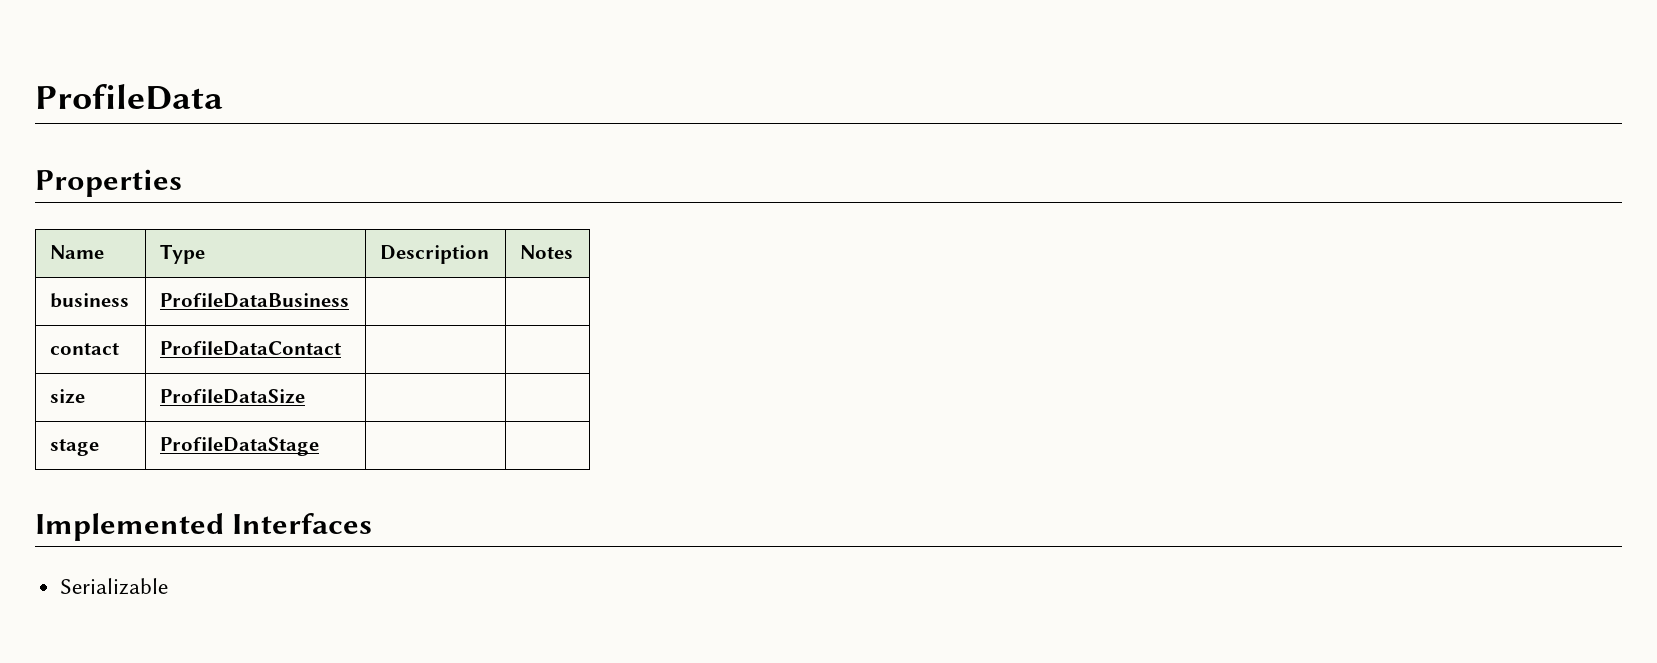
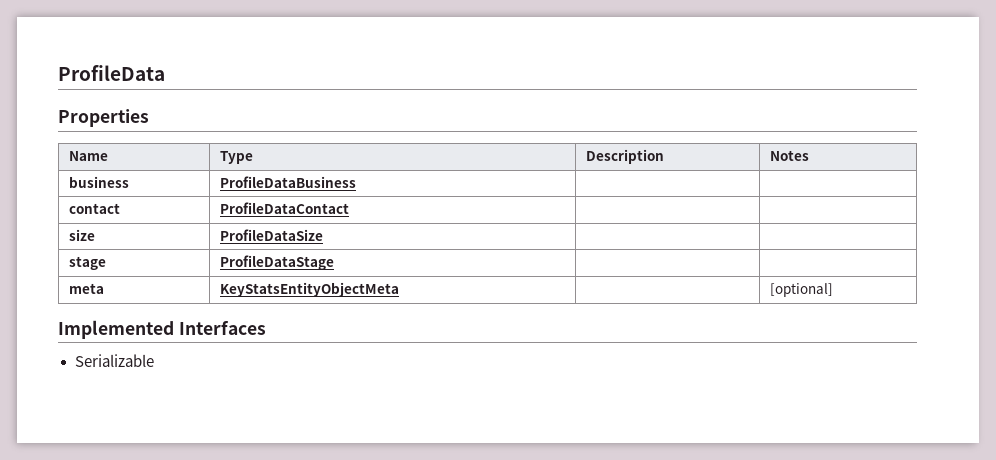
+ meta | KeyStatsEntityObjectMeta | | [optional]

